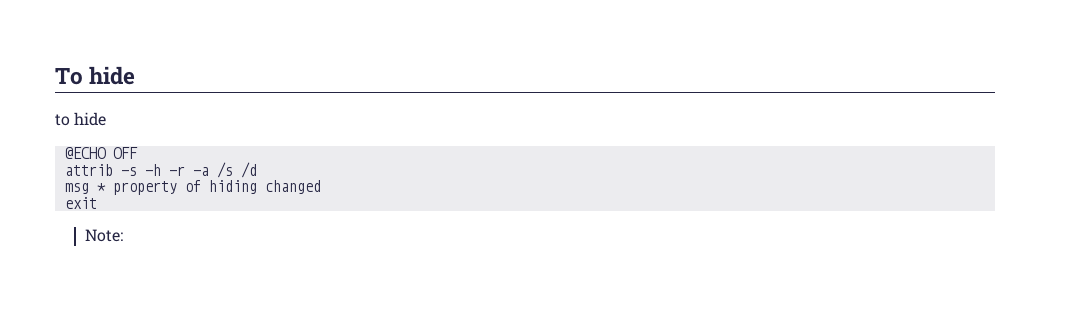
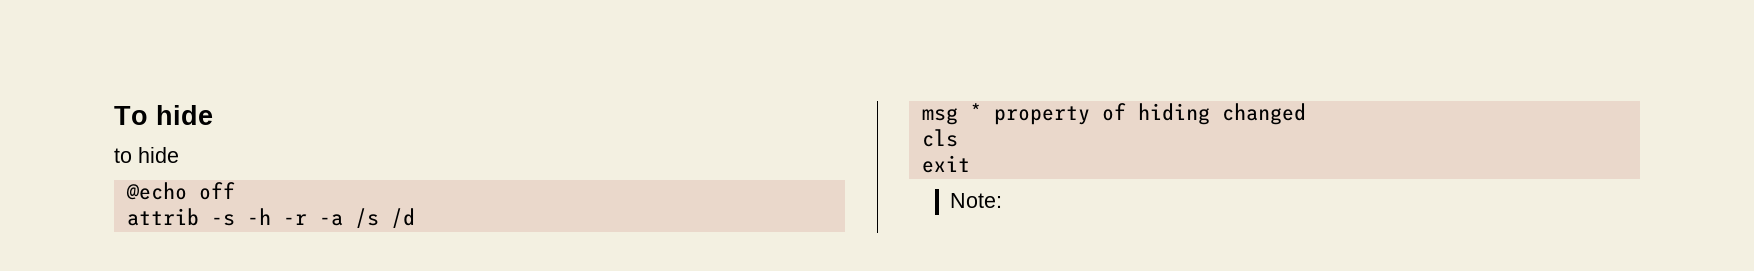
- @ECHO OFF
+ @echo off
+ cls

